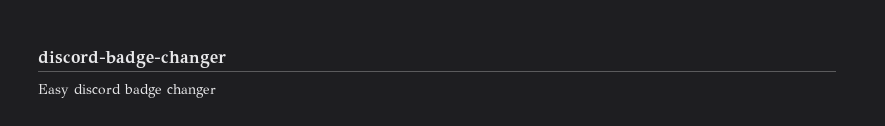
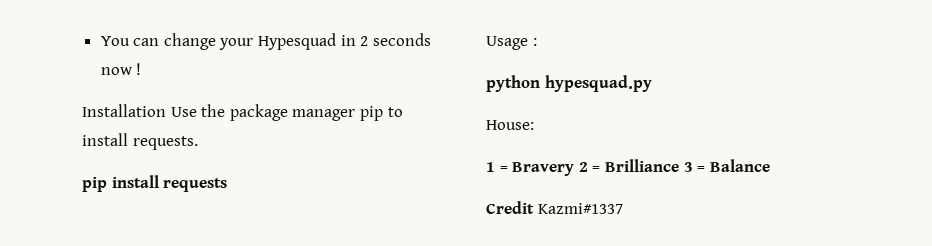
- discord-badge-changer
- Easy discord badge changer
+ You can change your Hypesquad in 2 seconds now !
+ Installation Use the package manager pip to install requests.
+ pip install requests
+ Usage :
+ python hypesquad.py
+ House:
+ 1 = Bravery 2 = Brilliance 3 = Balance
+ Credit Kazmi#1337

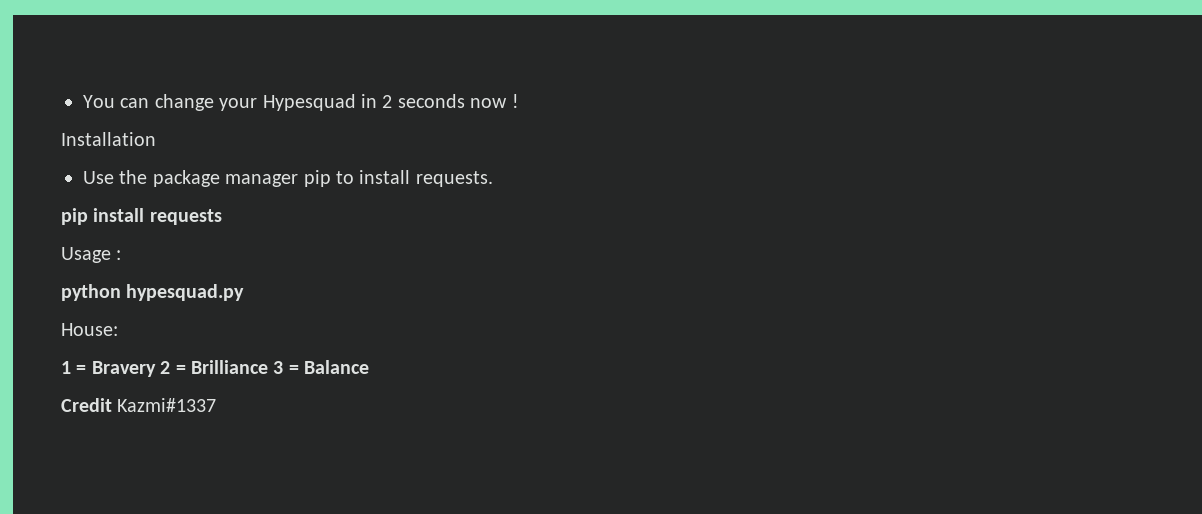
- Installation Use the package manager pip to install requests.
+ Installation
+ Use the package manager pip to install requests.

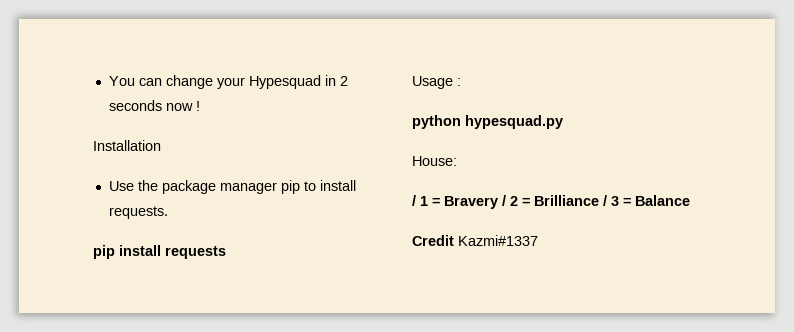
- 1 = Bravery 2 = Brilliance 3 = Balance
+ / 1 = Bravery / 2 = Brilliance / 3 = Balance

